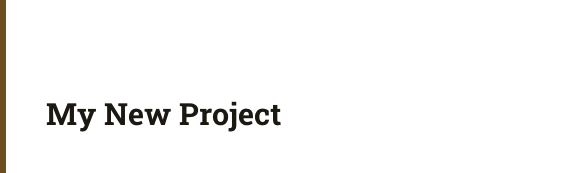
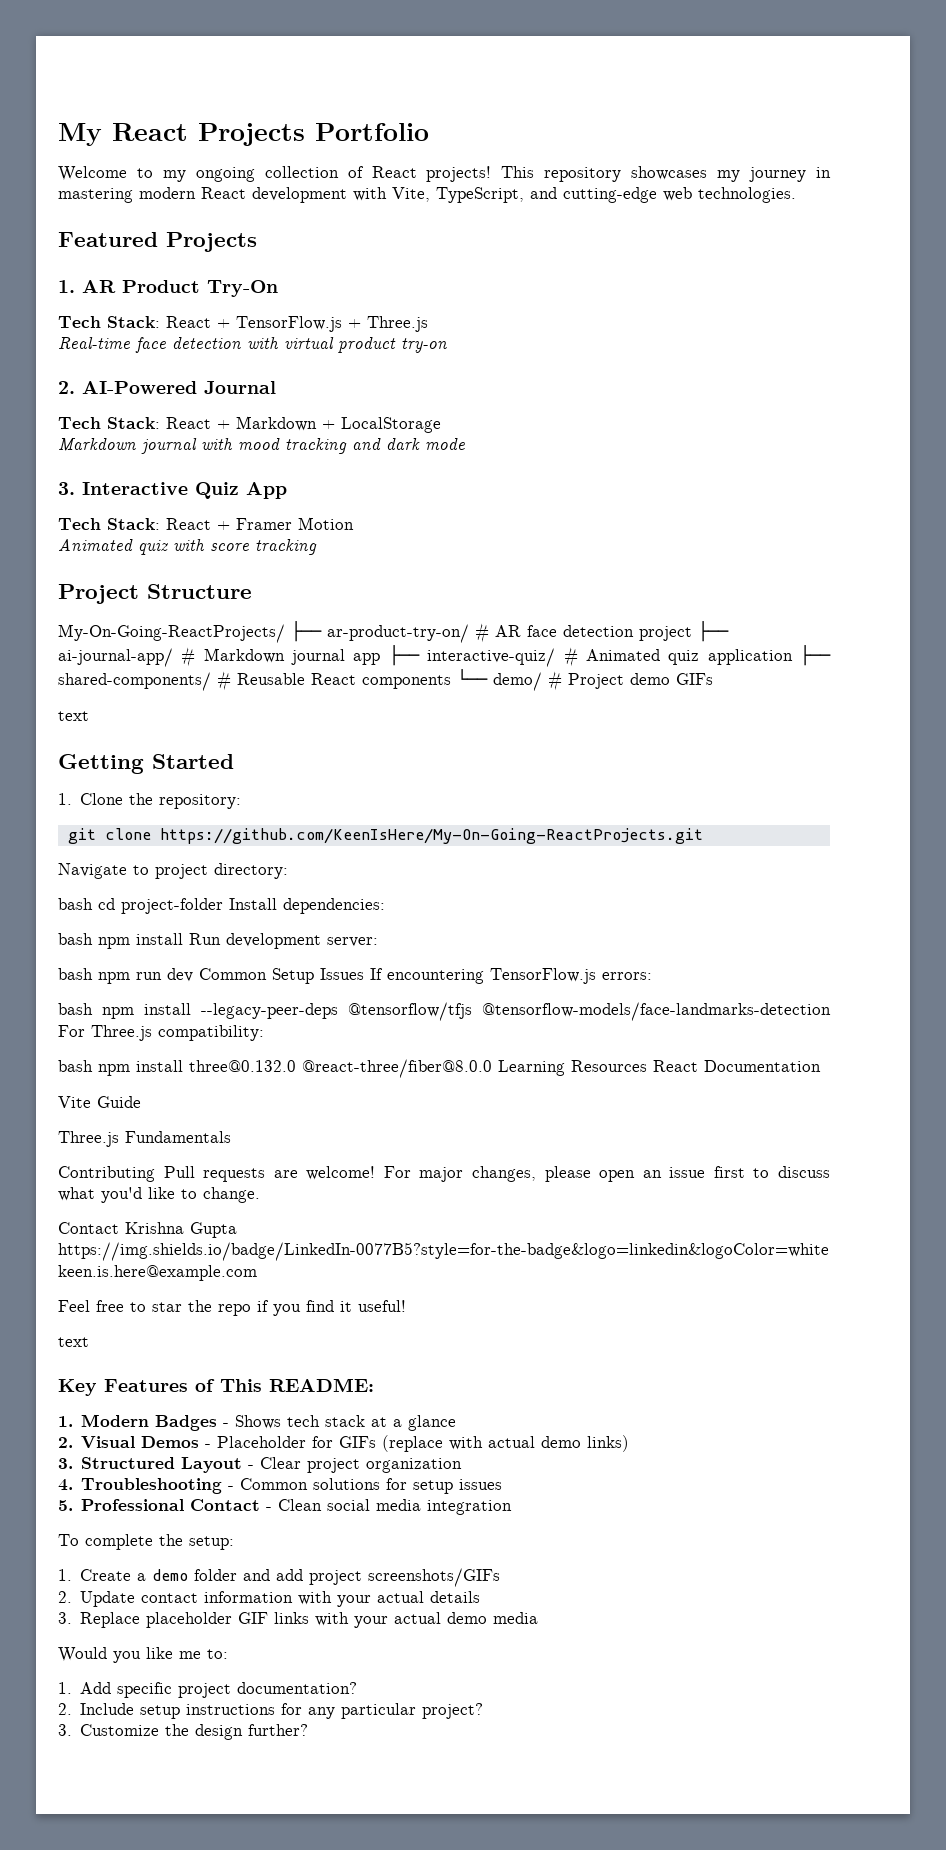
- My New Project
+ My React Projects Portfolio
+ Welcome to my ongoing collection of React projects! This repository showcases my journey in mastering modern React development with Vite, TypeScript, and cutting-edge web technologies.
+ Featured Projects
+ 1. AR Product Try-On
+ Tech Stack: React + TensorFlow.js + Three.js
+ Real-time face detection with virtual product try-on
+ 2. AI-Powered Journal
+ Tech Stack: React + Markdown + LocalStorage
+ Markdown journal with mood tracking and dark mode
+ 3. Interactive Quiz App
+ Tech Stack: React + Framer Motion
+ Animated quiz with score tracking
+ Project Structure
+ My-On-Going-ReactProjects/ ├── ar-product-try-on/ # AR face detection project ├── ai-journal-app/ # Markdown journal app ├── interactive-quiz/ # Animated quiz application ├── shared-components/ # Reusable React components └── demo/ # Project demo GIFs
+ text
+ Getting Started
+ 1. Clone the repository:
+ git clone https://github.com/KeenIsHere/My-On-Going-ReactProjects.git
+ Navigate to project directory:
+ bash cd project-folder Install dependencies:
+ bash npm install Run development server:
+ bash npm run dev Common Setup Issues If encountering TensorFlow.js errors:
+ bash npm install --legacy-peer-deps @tensorflow/tfjs @tensorflow-models/face-landmarks-detection For Three.js compatibility:
+ bash npm install three@0.132.0 @react-three/fiber@8.0.0 Learning Resources React Documentation
+ Vite Guide
+ Three.js Fundamentals
+ Contributing Pull requests are welcome! For major changes, please open an issue first to discuss what you'd like to change.
+ Contact Krishna Gupta https://img.shields.io/badge/LinkedIn-0077B5?style=for-the-badge&logo=linkedin&logoColor=white keen.is.here@example.com
+ Feel free to star the repo if you find it useful!
+ text
+ Key Features of This README:
+ 1. Modern Badges - Shows tech stack at a glance
+ 2. Visual Demos - Placeholder for GIFs (replace with actual demo links)
+ 3. Structured Layout - Clear project organization
+ 4. Troubleshooting - Common solutions for setup issues
+ 5. Professional Contact - Clean social media integration
+ To complete the setup:
+ 1. Create a demo folder and add project screenshots/GIFs
+ 2. Update contact information with your actual details
+ 3. Replace placeholder GIF links with your actual demo media
+ Would you like me to:
+ 1. Add specific project documentation?
+ 2. Include setup instructions for any particular project?
+ 3. Customize the design further?

